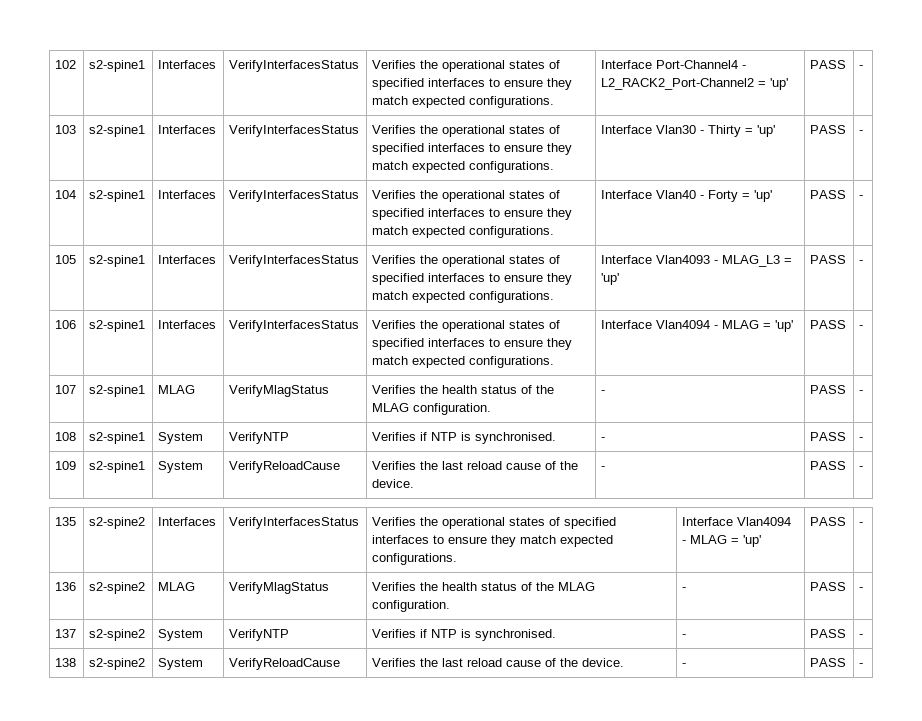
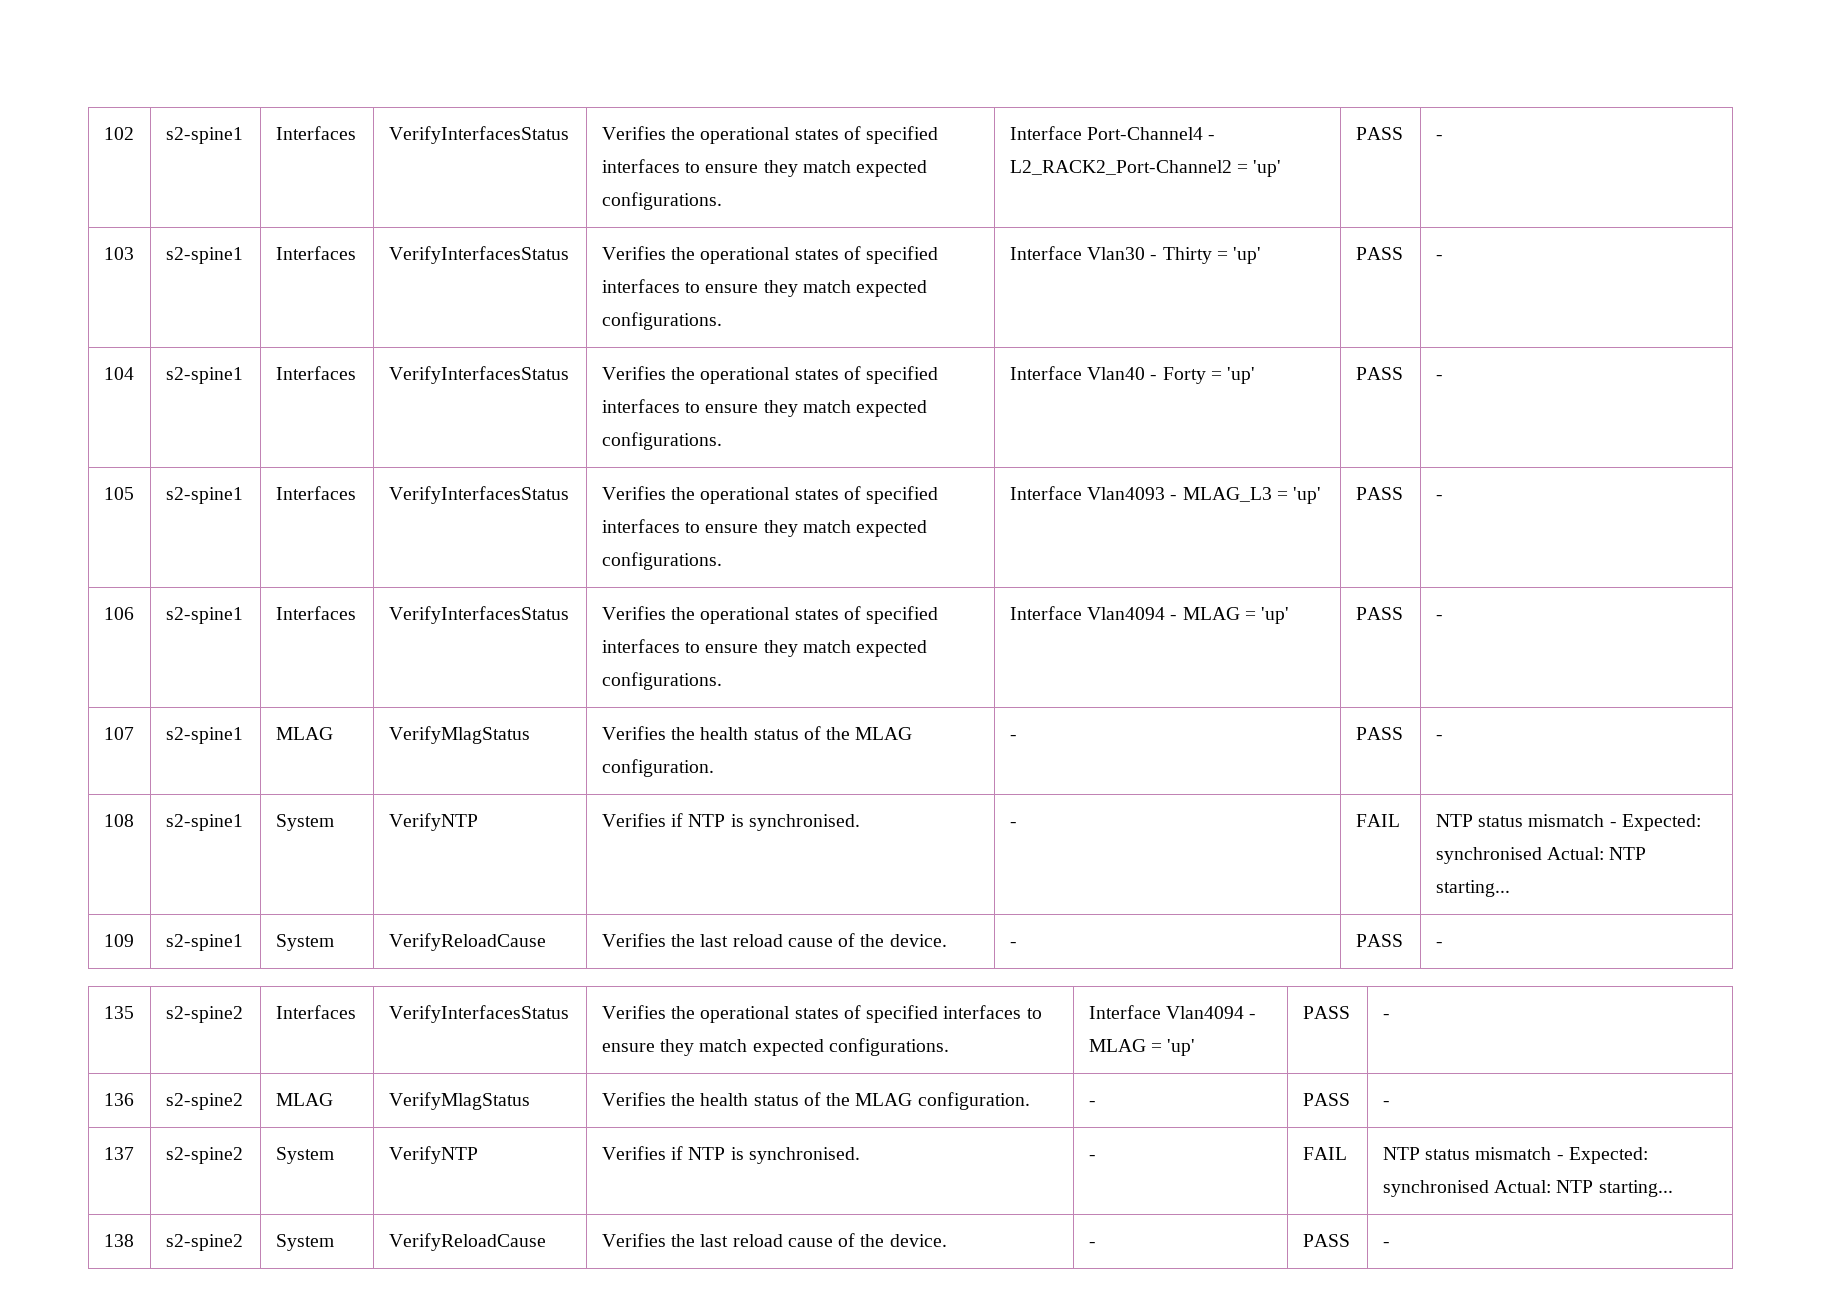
- 108 | s2-spine1 | System | VerifyNTP | Verifies if NTP is synchronised. | - | PASS | -
+ 108 | s2-spine1 | System | VerifyNTP | Verifies if NTP is synchronised. | - | FAIL | NTP status mismatch - Expected: synchronised Actual: NTP starting...
- 137 | s2-spine2 | System | VerifyNTP | Verifies if NTP is synchronised. | - | PASS | -
+ 137 | s2-spine2 | System | VerifyNTP | Verifies if NTP is synchronised. | - | FAIL | NTP status mismatch - Expected: synchronised Actual: NTP starting...

